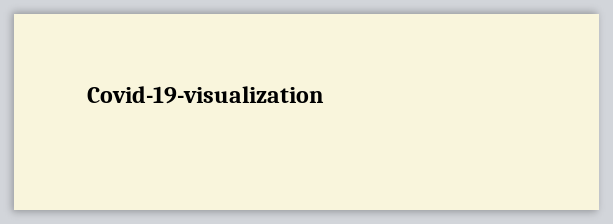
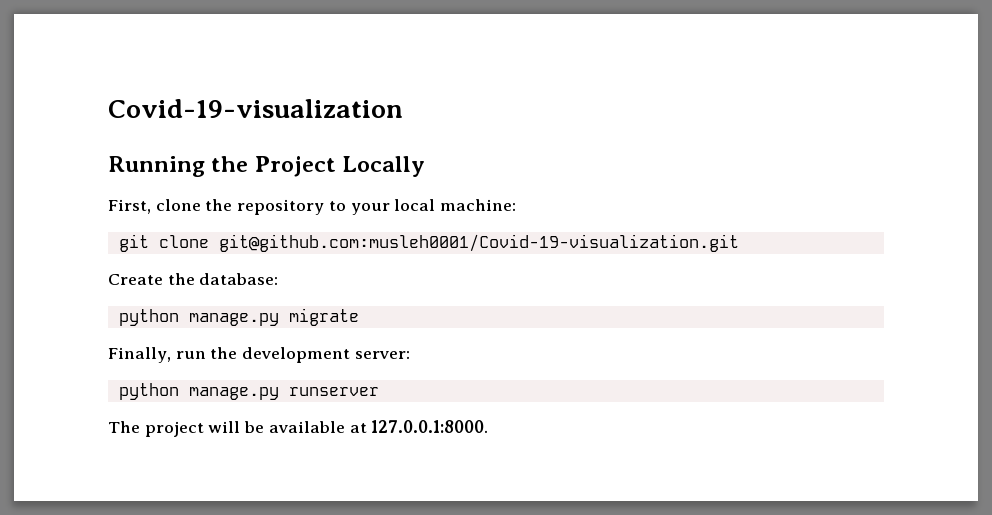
+ Running the Project Locally
+ First, clone the repository to your local machine:
+ git clone git@github.com:musleh0001/Covid-19-visualization.git
+ Create the database:
+ python manage.py migrate
+ Finally, run the development server:
+ python manage.py runserver
+ The project will be available at 127.0.0.1:8000.

